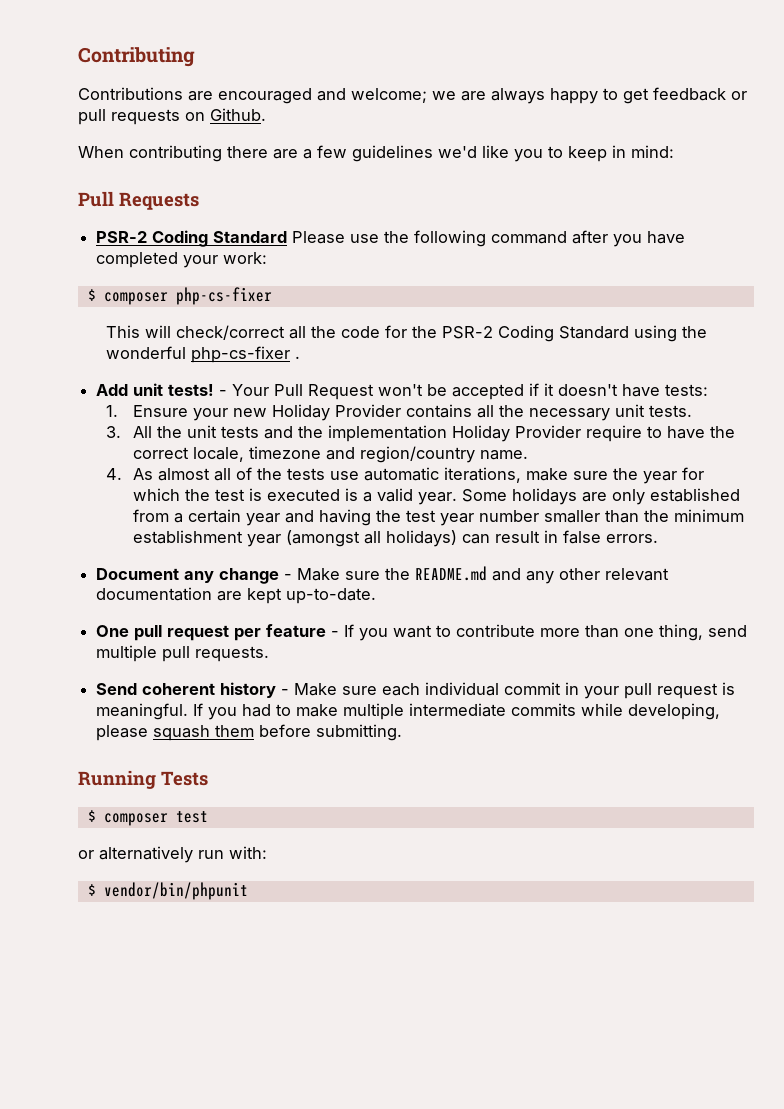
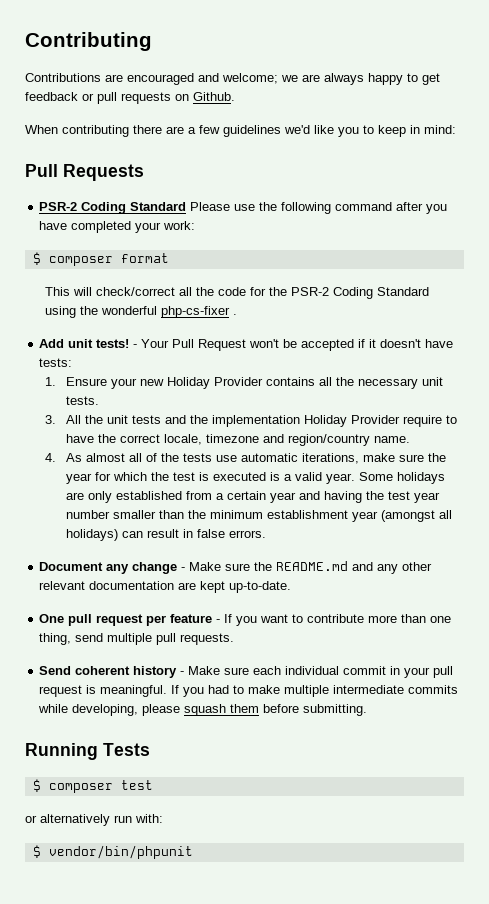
- $ composer php-cs-fixer
+ $ composer format

